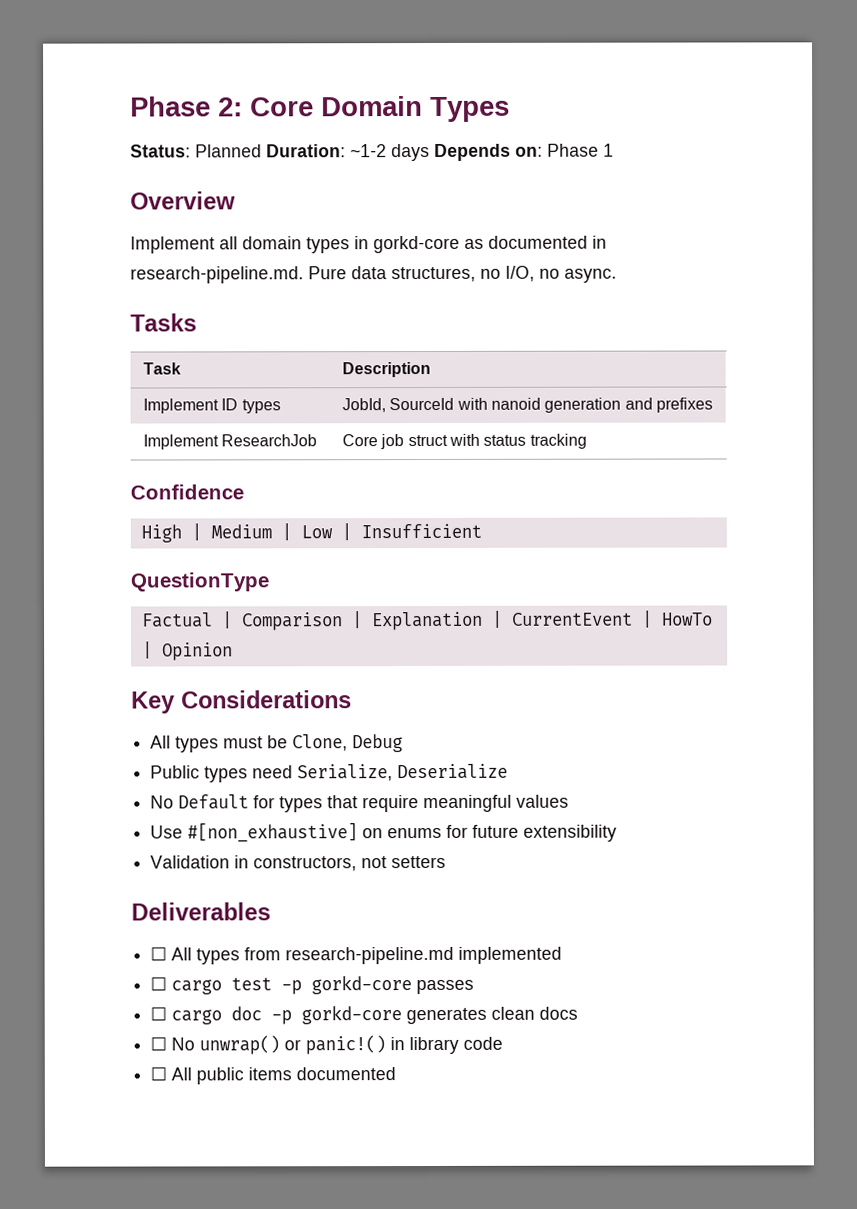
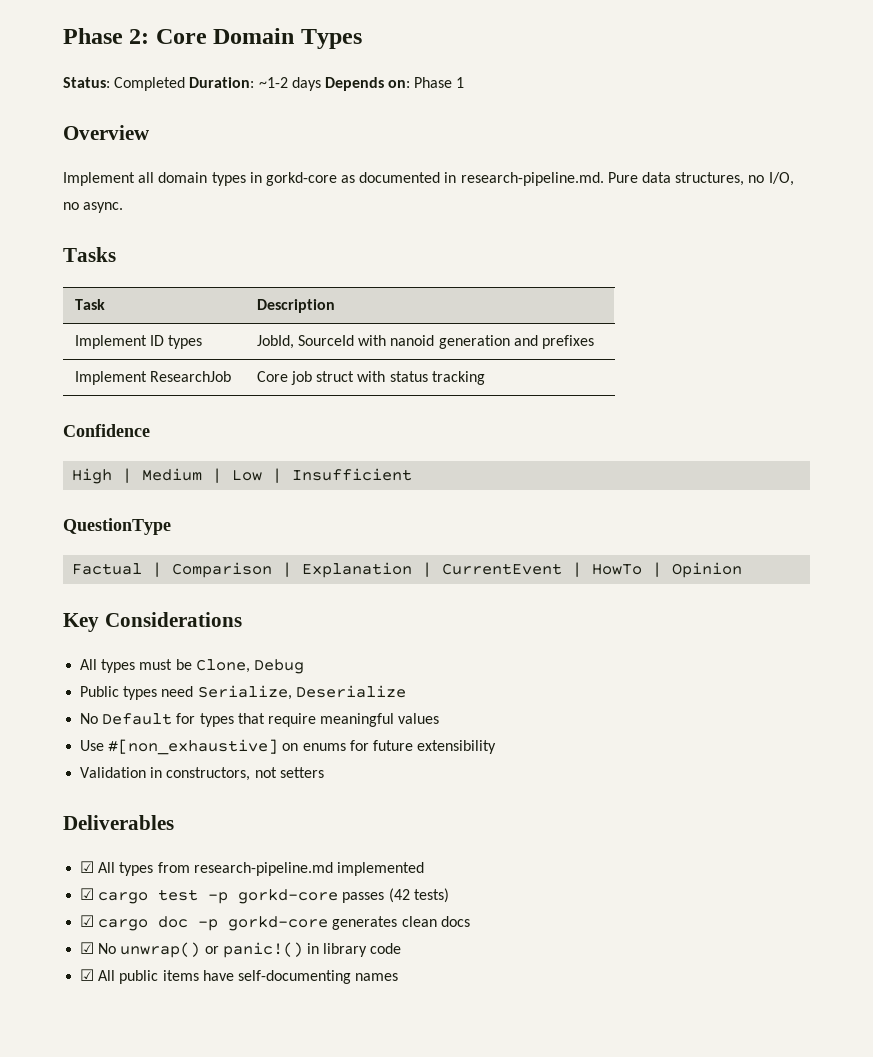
- Status: Planned Duration: ~1-2 days Depends on: Phase 1
+ Status: Completed Duration: ~1-2 days Depends on: Phase 1
- ☐ All types from research-pipeline.md implemented
+ ☑ All types from research-pipeline.md implemented
- ☐ cargo test -p gorkd-core passes
- ☐ cargo doc -p gorkd-core generates clean docs
+ ☑ cargo test -p gorkd-core passes (42 tests)
+ ☑ cargo doc -p gorkd-core generates clean docs
- ☐ No unwrap() or panic!() in library code
+ ☑ No unwrap() or panic!() in library code
- ☐ All public items documented
+ ☑ All public items have self-documenting names

